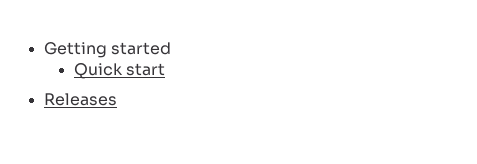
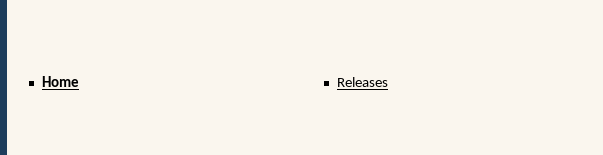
- Getting started
- Quick start
+ Home

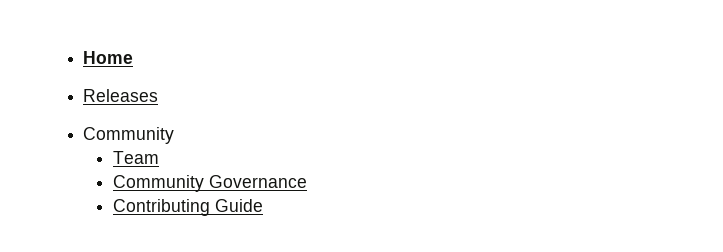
  Releases
+ Community
+ Team
+ Community Governance
+ Contributing Guide

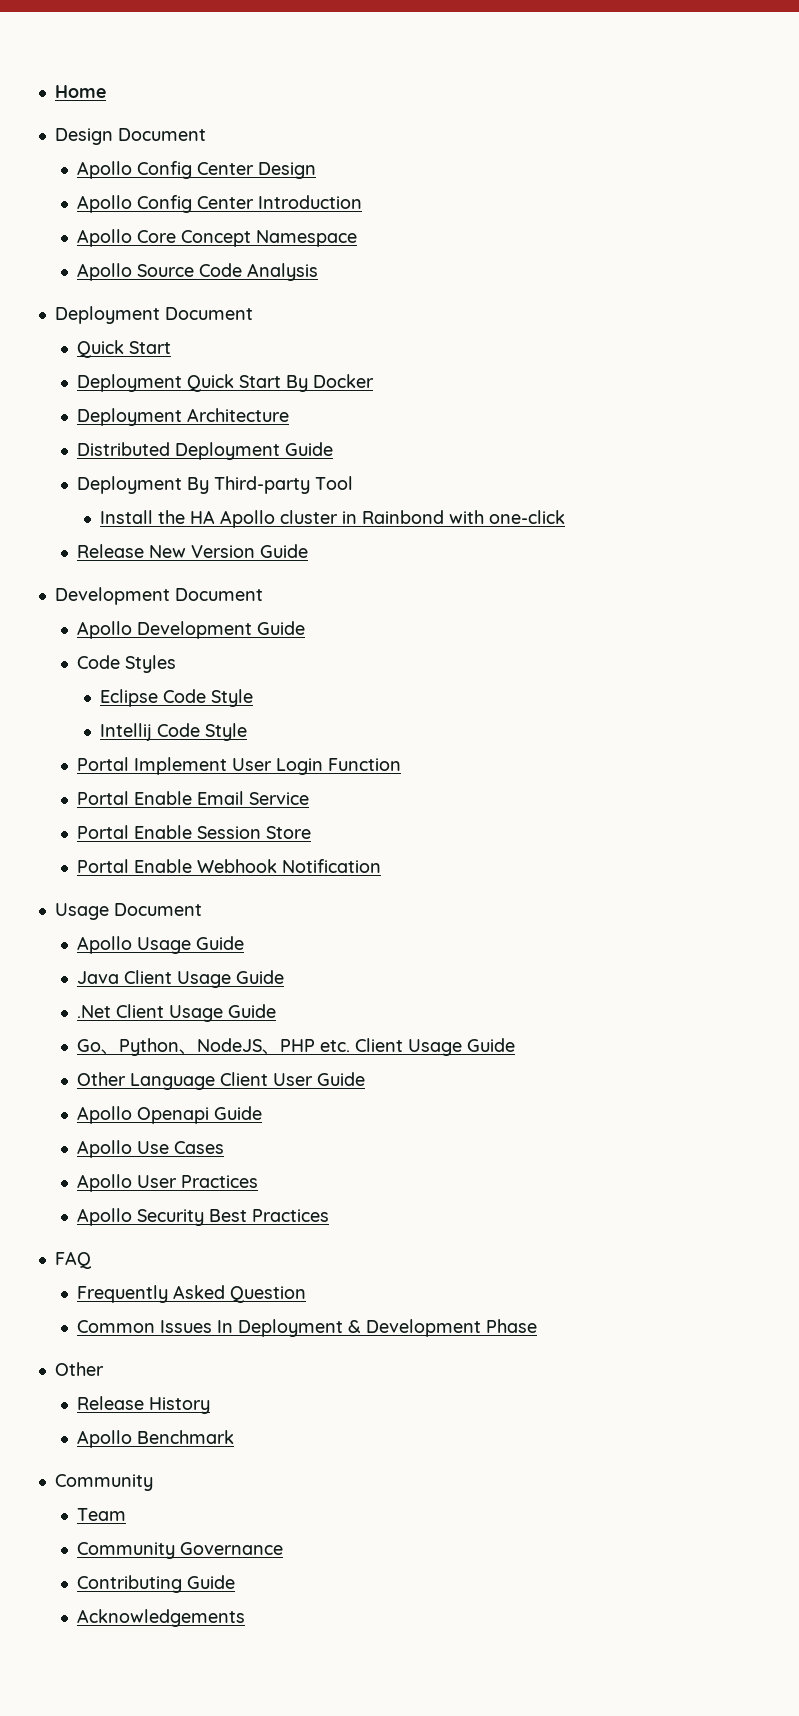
- Releases
+ Design Document
+ Apollo Config Center Design
+ Apollo Config Center Introduction
+ Apollo Core Concept Namespace
+ Apollo Source Code Analysis
+ Deployment Document
+ Quick Start
+ Deployment Quick Start By Docker
+ Deployment Architecture
+ Distributed Deployment Guide
+ Deployment By Third-party Tool
+ Install the HA Apollo cluster in Rainbond with one-click
+ Release New Version Guide
+ Development Document
+ Apollo Development Guide
+ Code Styles
+ Eclipse Code Style
+ Intellij Code Style
+ Portal Implement User Login Function
+ Portal Enable Email Service
+ Portal Enable Session Store
+ Portal Enable Webhook Notification
+ Usage Document
+ Apollo Usage Guide
+ Java Client Usage Guide
+ .Net Client Usage Guide
+ Go、Python、NodeJS、PHP etc. Client Usage Guide
+ Other Language Client User Guide
+ Apollo Openapi Guide
+ Apollo Use Cases
+ Apollo User Practices
+ Apollo Security Best Practices
+ FAQ
+ Frequently Asked Question
+ Common Issues In Deployment & Development Phase
+ Other
+ Release History
+ Apollo Benchmark
+ Acknowledgements

